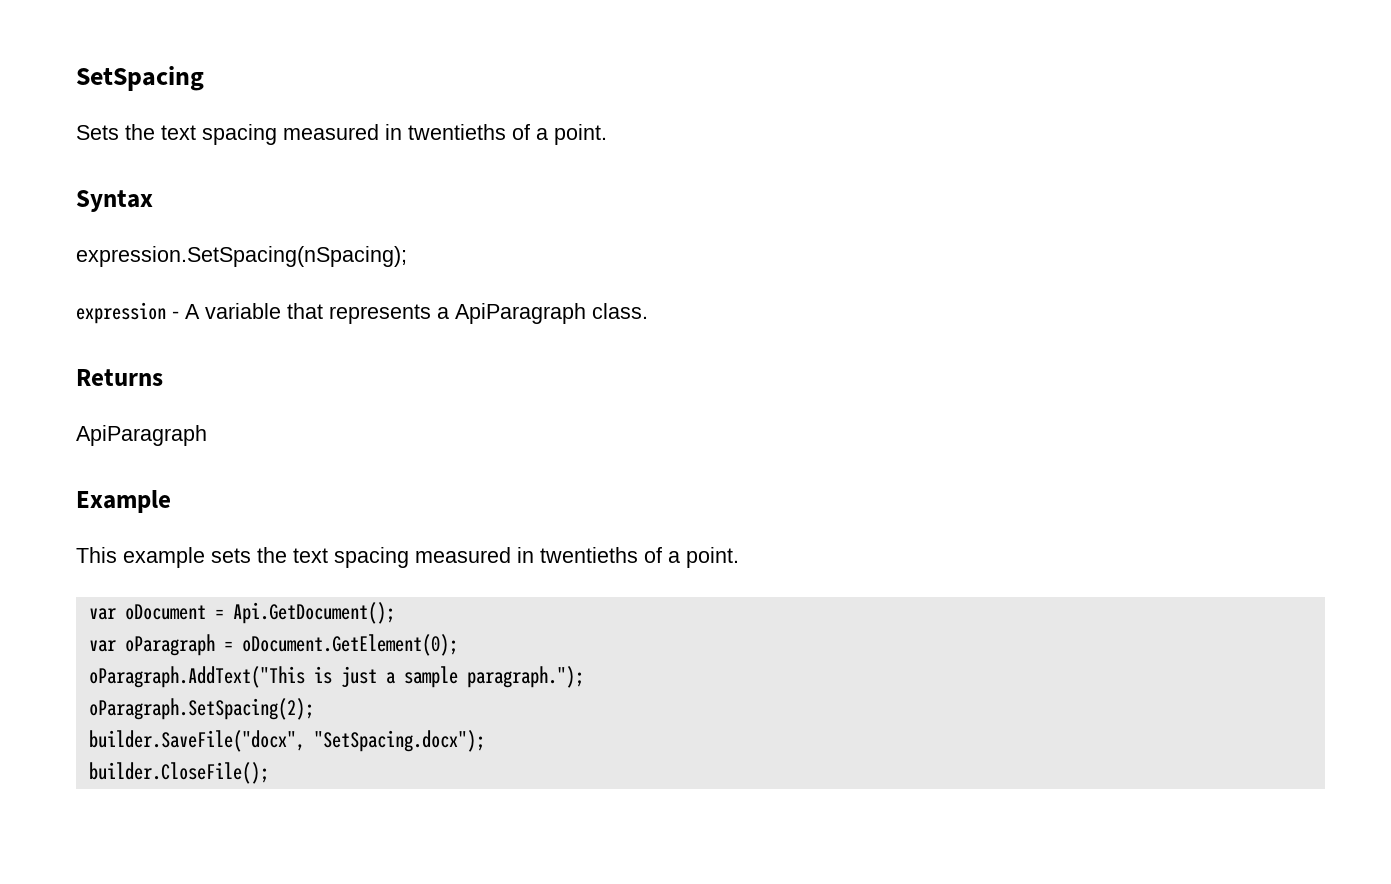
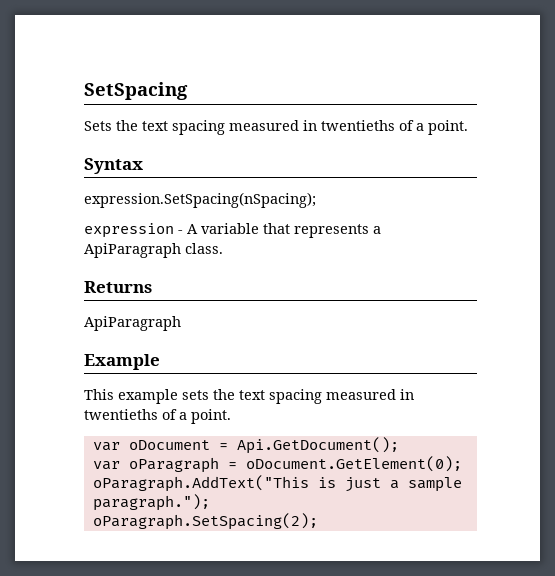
- builder.SaveFile("docx", "SetSpacing.docx");
- builder.CloseFile();

